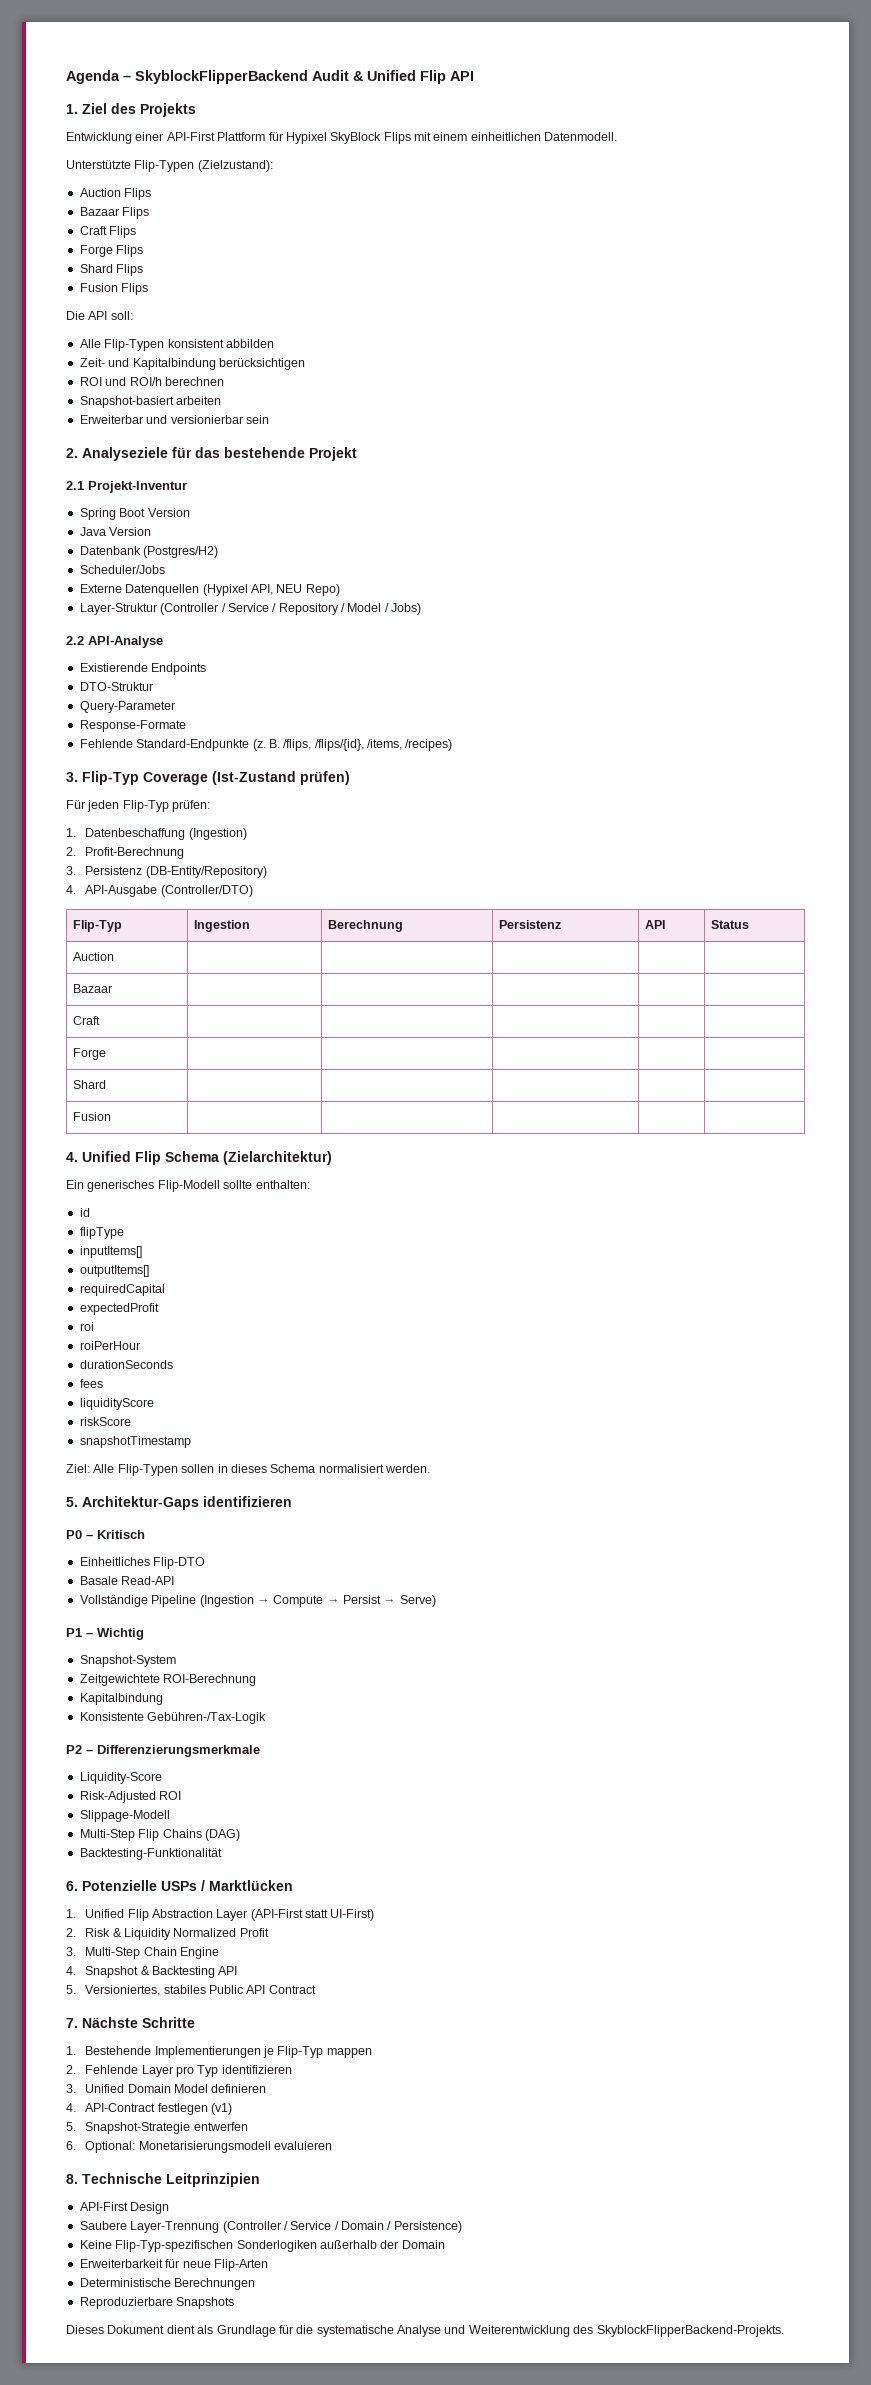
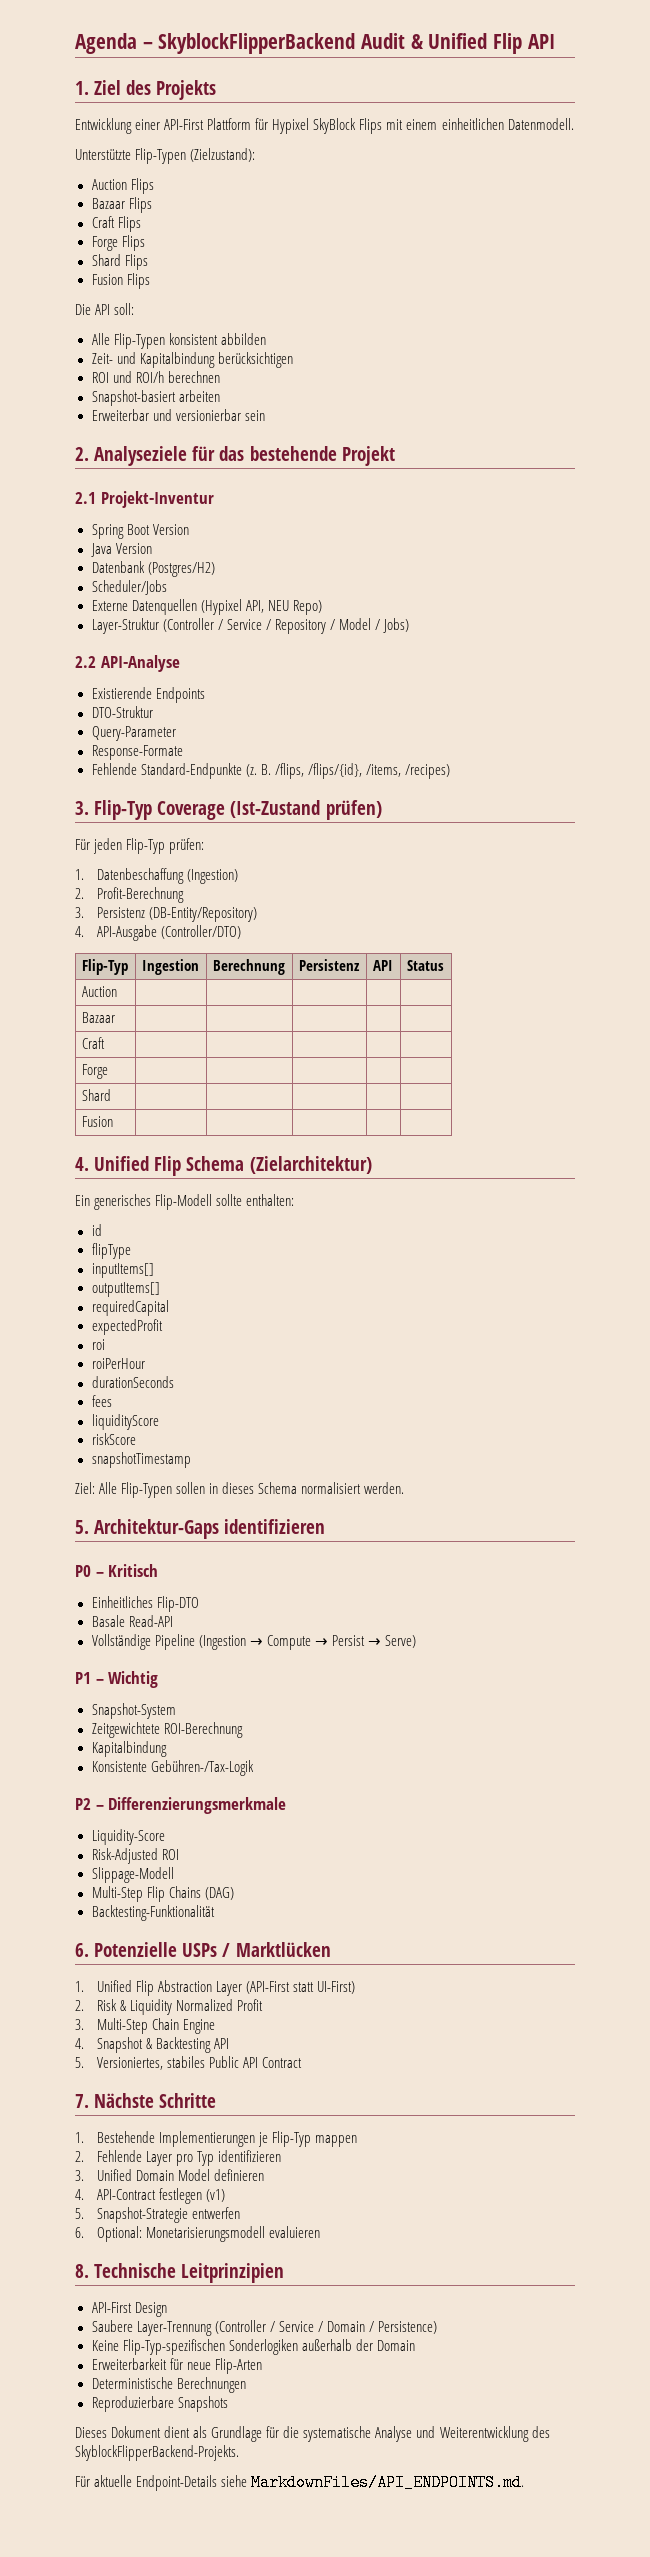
+ Für aktuelle Endpoint-Details siehe MarkdownFiles/API_ENDPOINTS.md.

